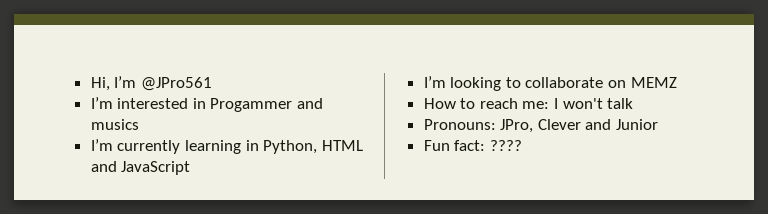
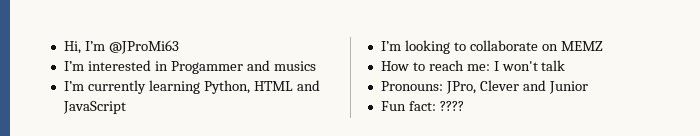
- Hi, I’m @JPro561
+ Hi, I’m @JProMi63
- I’m currently learning in Python, HTML and JavaScript
+ I’m currently learning Python, HTML and JavaScript

